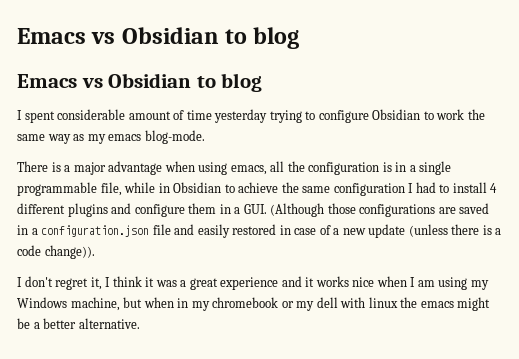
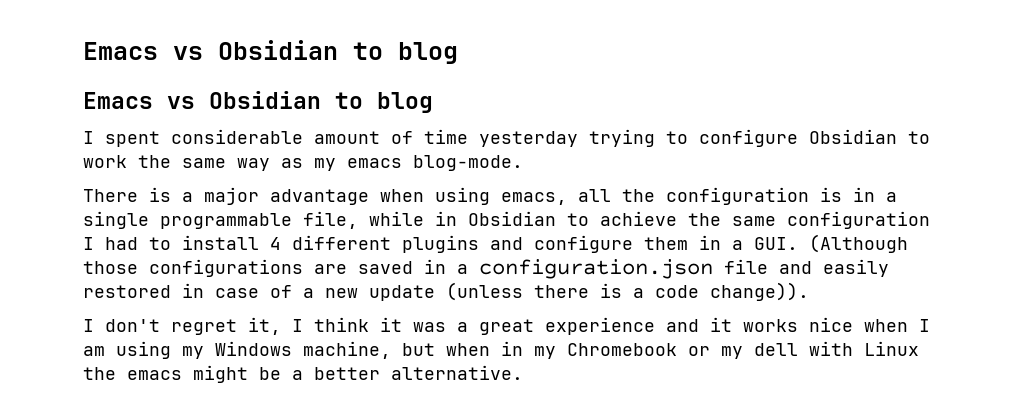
- I don't regret it, I think it was a great experience and it works nice when I am using my Windows machine, but when in my chromebook or my dell with linux the emacs might be a better alternative.
+ I don't regret it, I think it was a great experience and it works nice when I am using my Windows machine, but when in my Chromebook or my dell with Linux the emacs might be a better alternative.

